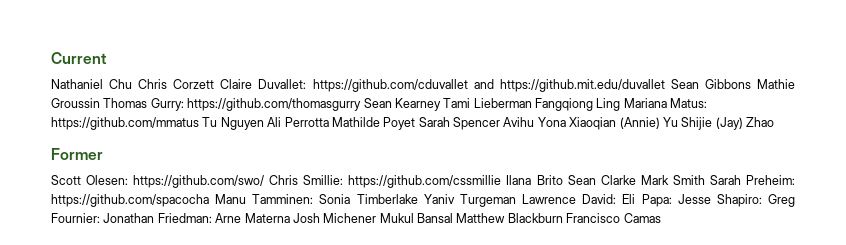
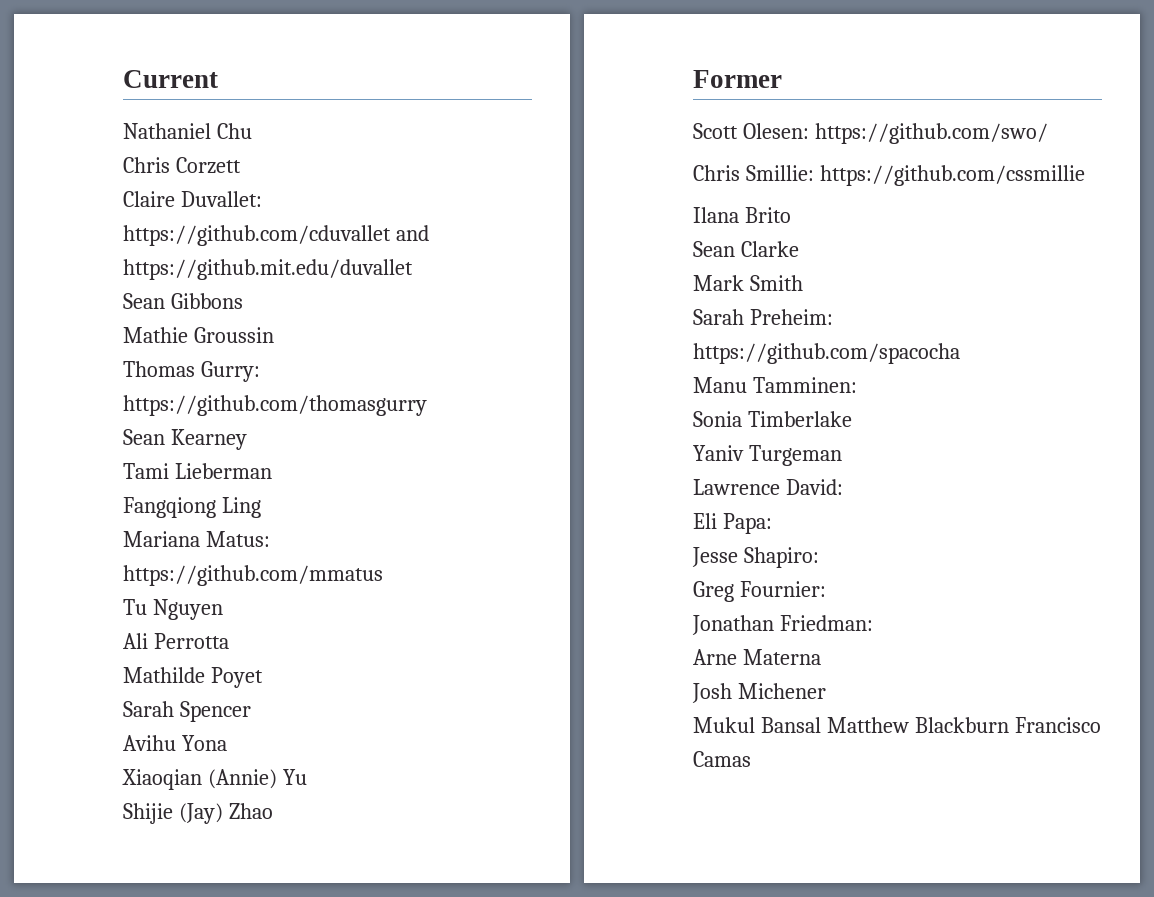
- Nathaniel Chu Chris Corzett Claire Duvallet: https://github.com/cduvallet and https://github.mit.edu/duvallet Sean Gibbons Mathie Groussin Thomas Gurry: https://github.com/thomasgurry Sean Kearney Tami Lieberman Fangqiong Ling Mariana Matus: https://github.com/mmatus Tu Nguyen Ali Perrotta Mathilde Poyet Sarah Spencer Avihu Yona Xiaoqian (Annie) Yu Shijie (Jay) Zhao
+ Nathaniel Chu
+ Chris Corzett
+ Claire Duvallet: https://github.com/cduvallet and https://github.mit.edu/duvallet
+ Sean Gibbons
+ Mathie Groussin
+ Thomas Gurry: https://github.com/thomasgurry
+ Sean Kearney
+ Tami Lieberman
+ Fangqiong Ling
+ Mariana Matus: https://github.com/mmatus
+ Tu Nguyen
+ Ali Perrotta
+ Mathilde Poyet
+ Sarah Spencer
+ Avihu Yona
+ Xiaoqian (Annie) Yu
+ Shijie (Jay) Zhao
- Scott Olesen: https://github.com/swo/ Chris Smillie: https://github.com/cssmillie Ilana Brito Sean Clarke Mark Smith Sarah Preheim: https://github.com/spacocha Manu Tamminen: Sonia Timberlake Yaniv Turgeman Lawrence David: Eli Papa: Jesse Shapiro: Greg Fournier: Jonathan Friedman: Arne Materna Josh Michener Mukul Bansal Matthew Blackburn Francisco Camas
+ Scott Olesen: https://github.com/swo/
+ Chris Smillie: https://github.com/cssmillie
+ Ilana Brito
+ Sean Clarke
+ Mark Smith
+ Sarah Preheim: https://github.com/spacocha
+ Manu Tamminen:
+ Sonia Timberlake
+ Yaniv Turgeman
+ Lawrence David:
+ Eli Papa:
+ Jesse Shapiro:
+ Greg Fournier:
+ Jonathan Friedman:
+ Arne Materna
+ Josh Michener
+ Mukul Bansal Matthew Blackburn Francisco Camas

